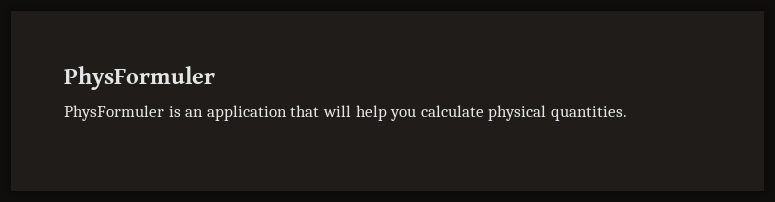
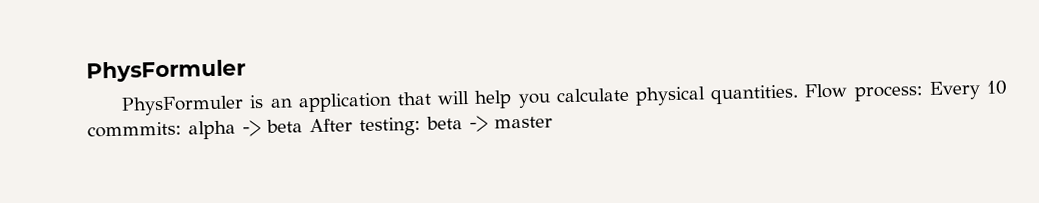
+ Flow process: Every 10 commmits: alpha -> beta After testing: beta -> master

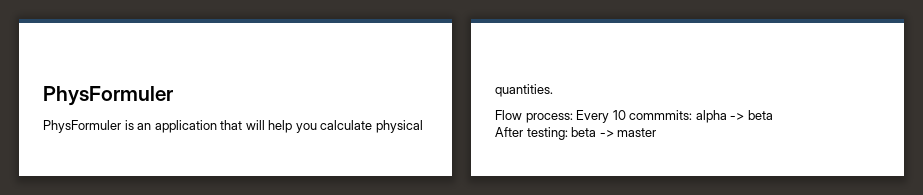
- PhysFormuler is an application that will help you calculate physical quantities. Flow process: Every 10 commmits: alpha -> beta After testing: beta -> master
+ PhysFormuler is an application that will help you calculate physical quantities.
+ Flow process: Every 10 commmits: alpha -> beta
+ After testing: beta -> master

